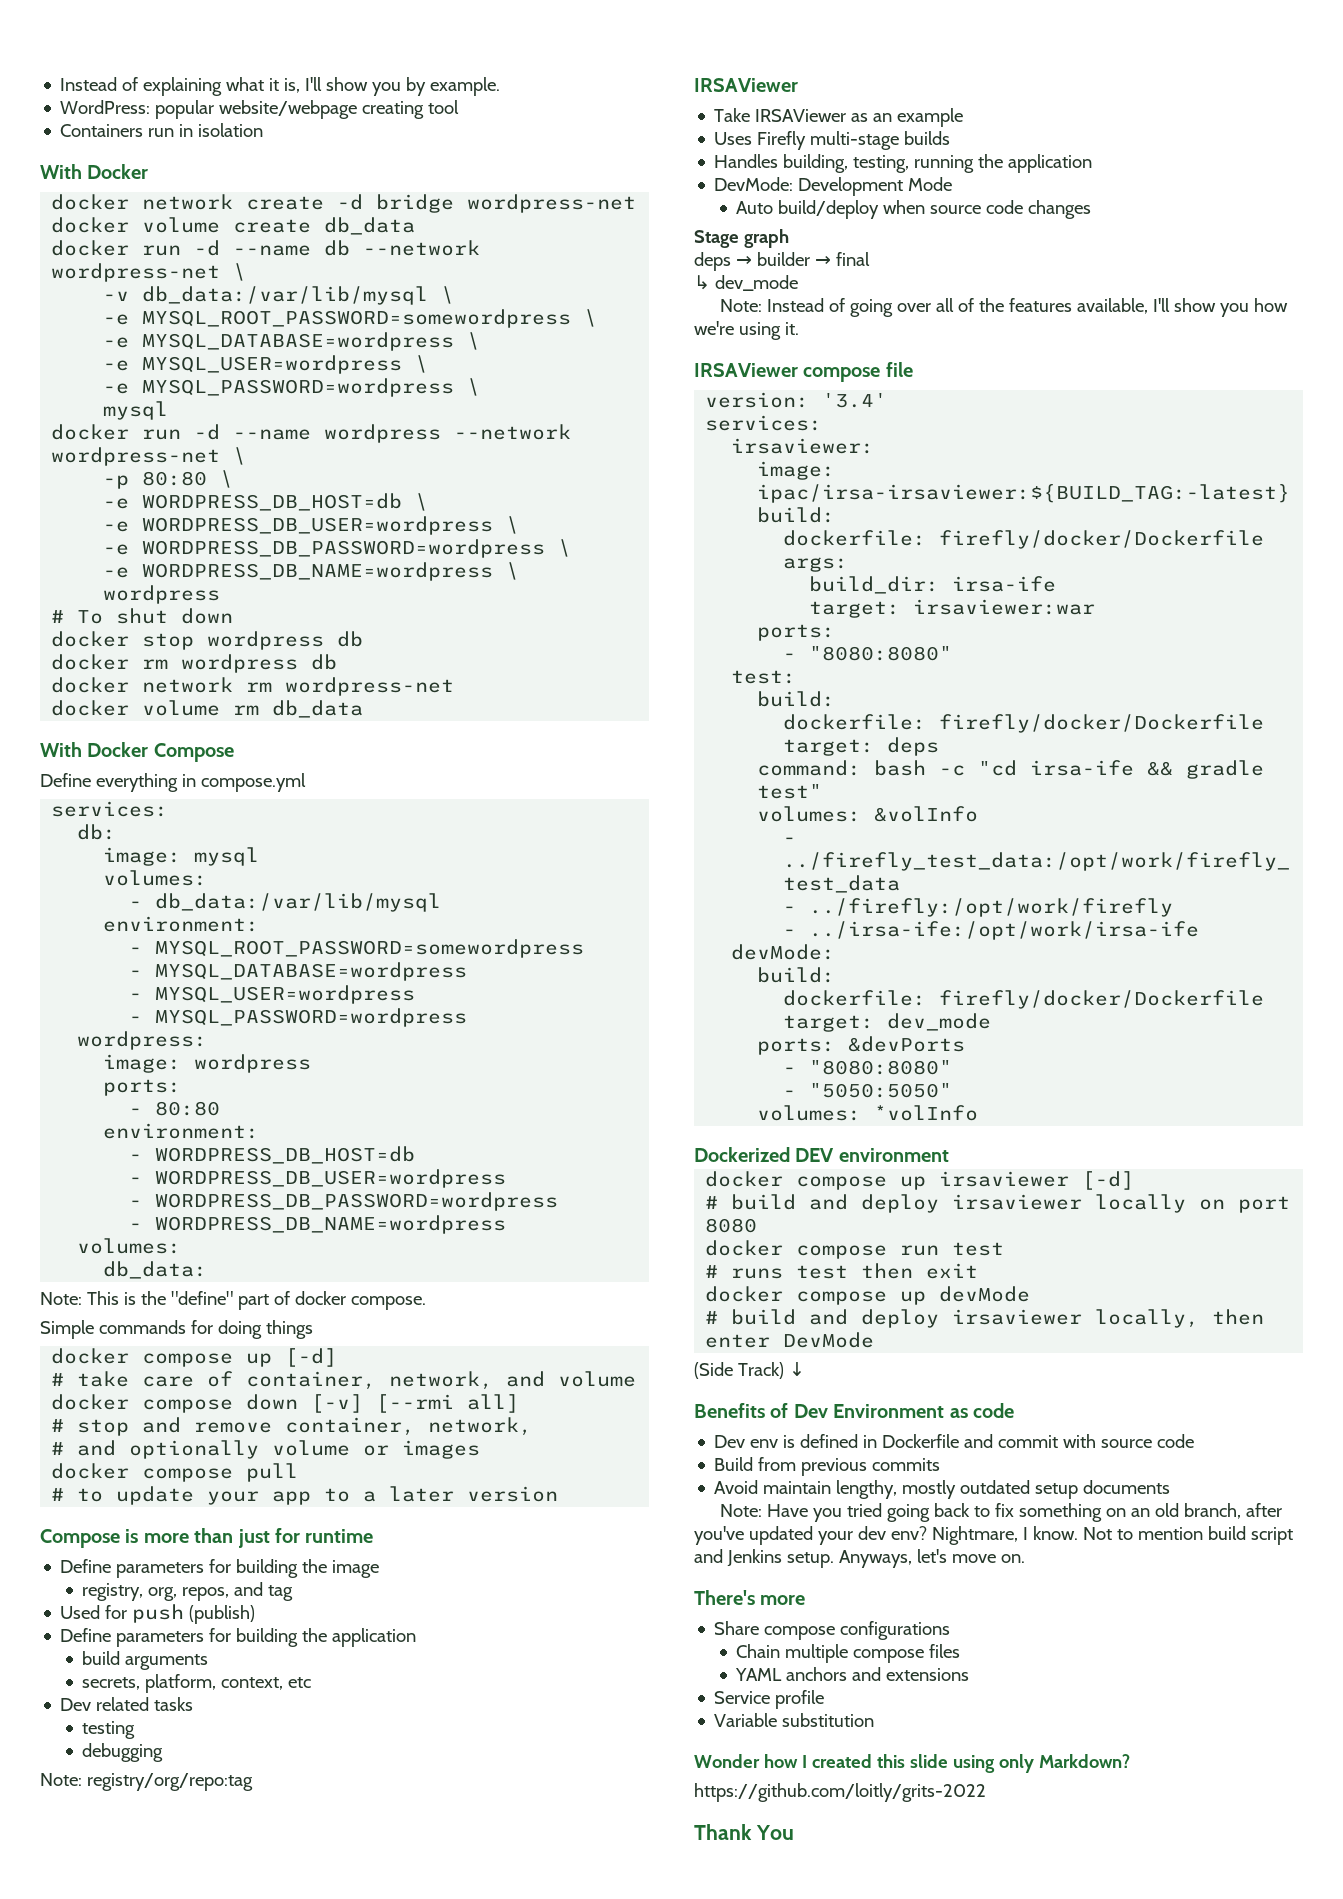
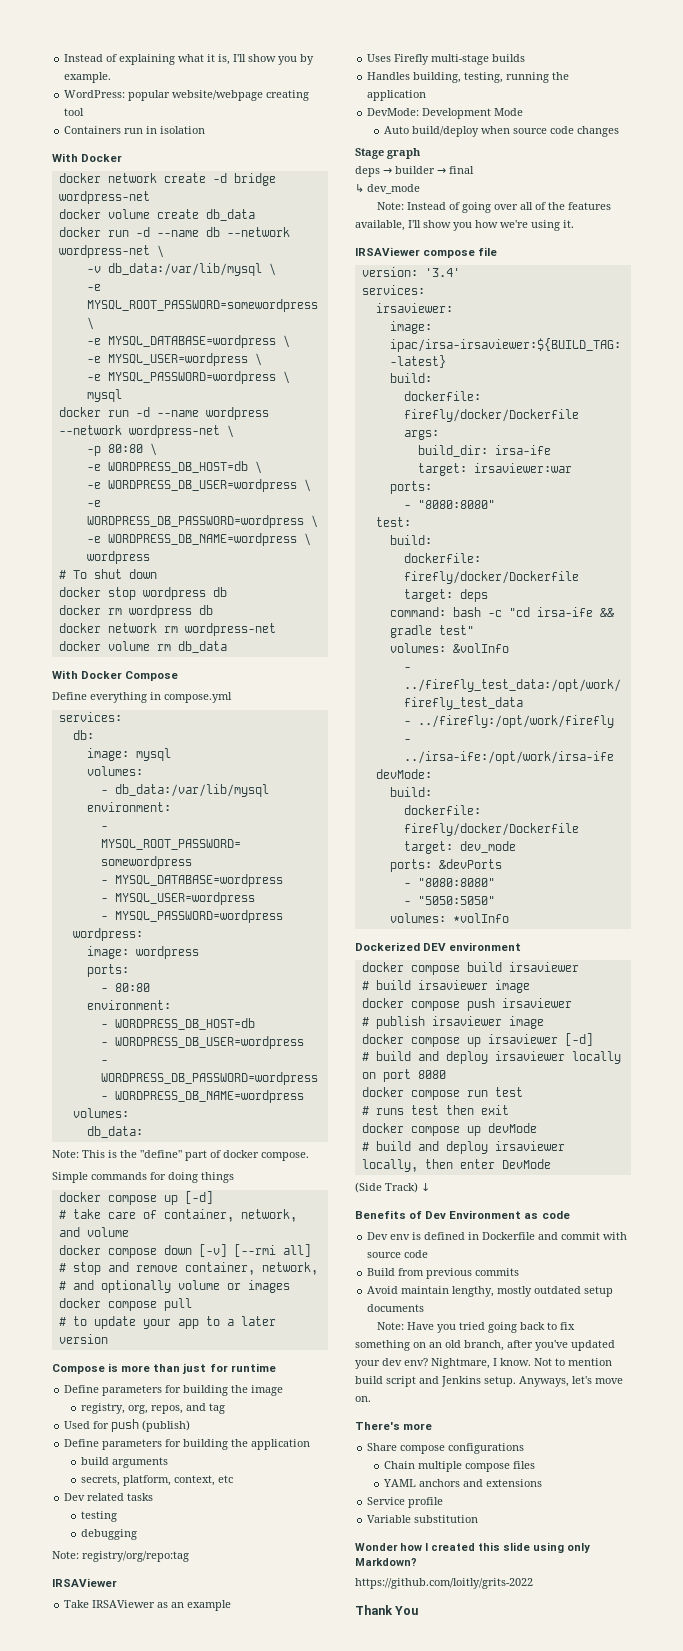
+ docker compose build irsaviewer
+ # build irsaviewer image
+ docker compose push irsaviewer
+ # publish irsaviewer image

